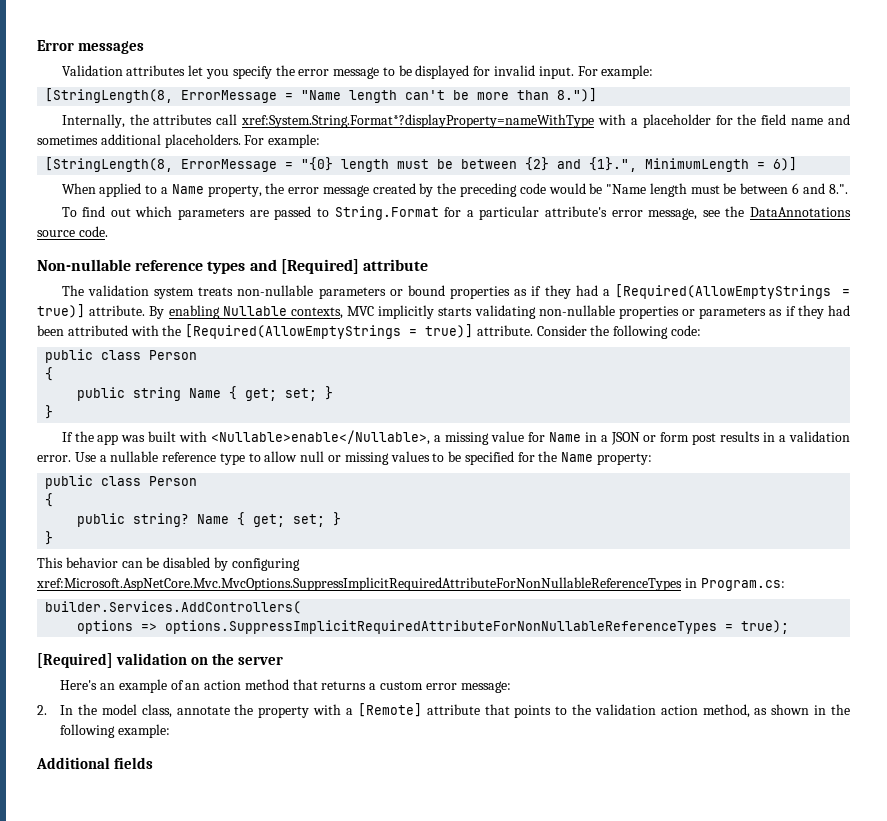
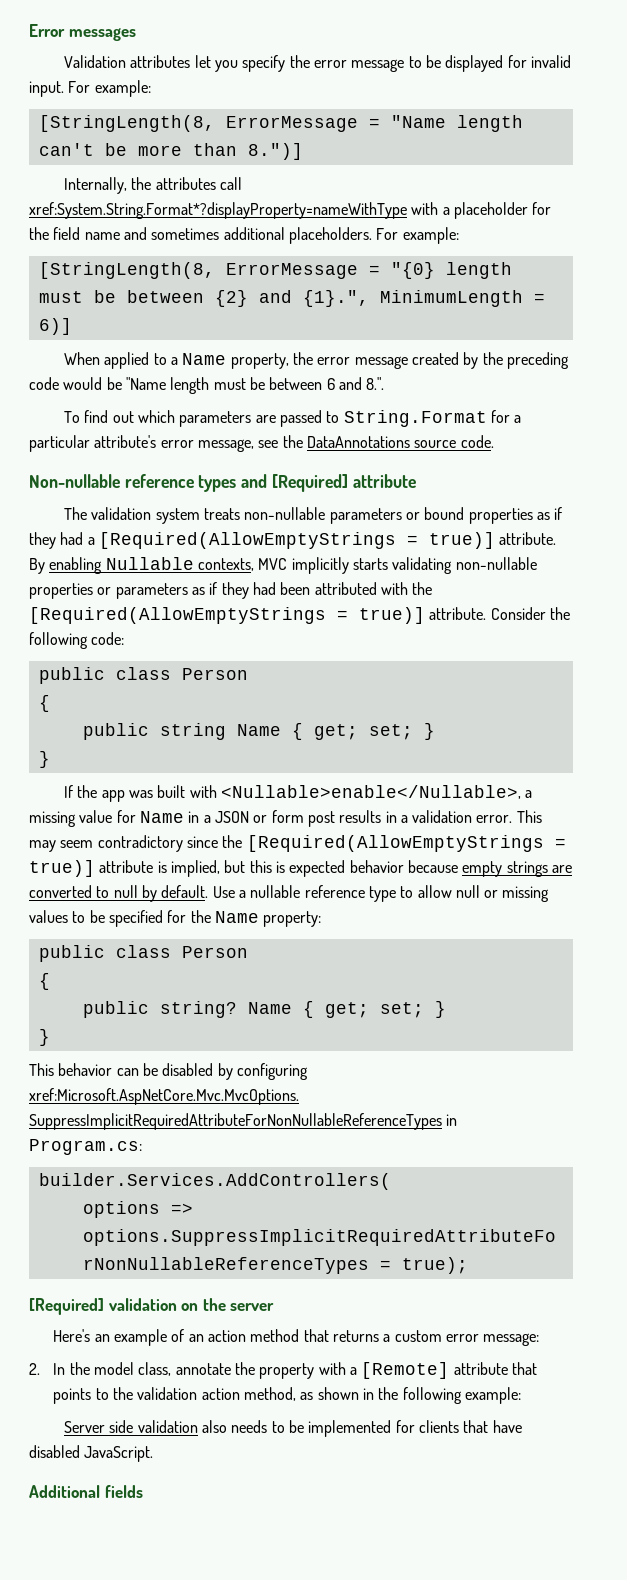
+ This may seem contradictory since the [Required(AllowEmptyStrings = true)] attribute is implied, but this is expected behavior because empty strings are converted to null by default.
+ Server side validation also needs to be implemented for clients that have disabled JavaScript.

